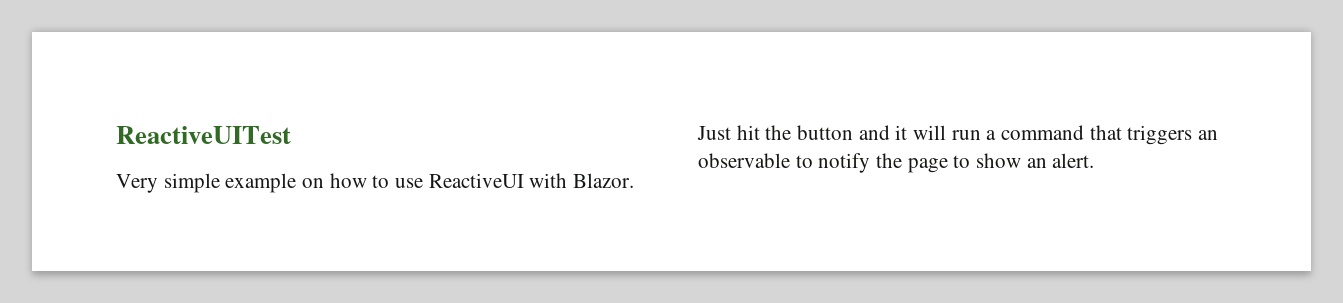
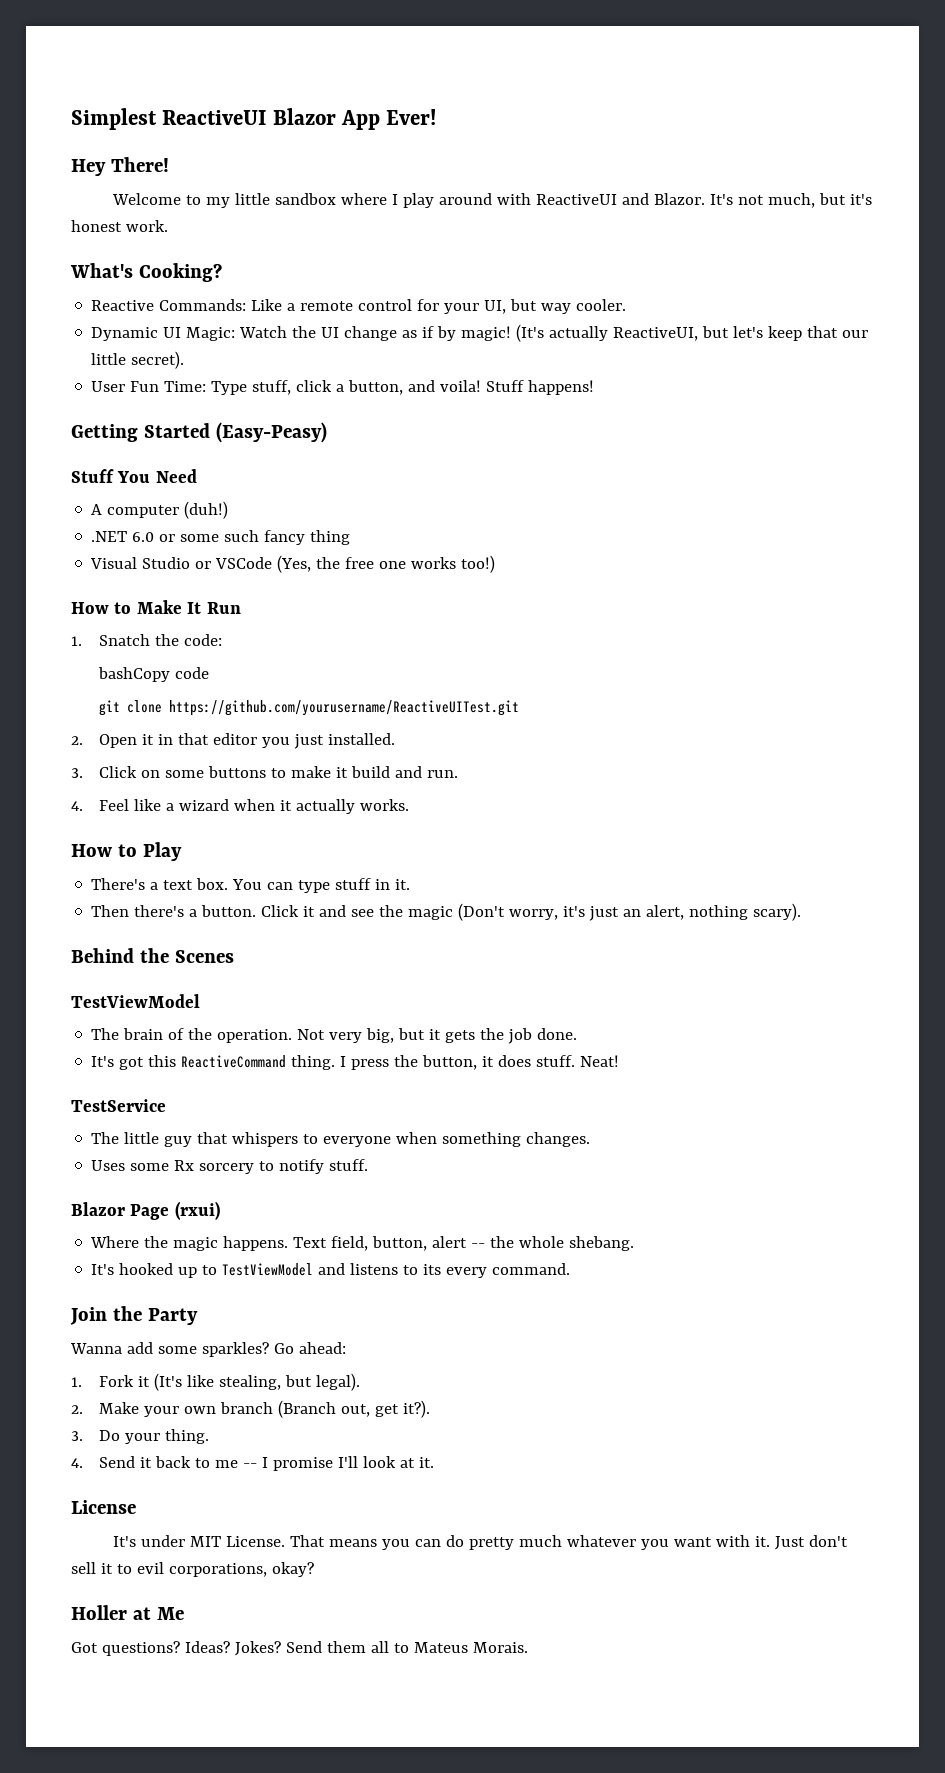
- ReactiveUITest
- Very simple example on how to use ReactiveUI with Blazor. Just hit the button and it will run a command that triggers an observable to notify the page to show an alert.
+ Simplest ReactiveUI Blazor App Ever!
+ Hey There!
+ Welcome to my little sandbox where I play around with ReactiveUI and Blazor. It's not much, but it's honest work.
+ What's Cooking?
+ Reactive Commands: Like a remote control for your UI, but way cooler.
+ Dynamic UI Magic: Watch the UI change as if by magic! (It's actually ReactiveUI, but let's keep that our little secret).
+ User Fun Time: Type stuff, click a button, and voila! Stuff happens!
+ Getting Started (Easy-Peasy)
+ Stuff You Need
+ A computer (duh!)
+ .NET 6.0 or some such fancy thing
+ Visual Studio or VSCode (Yes, the free one works too!)
+ How to Make It Run
+ 1. Snatch the code:
+ bashCopy code
+ git clone https://github.com/yourusername/ReactiveUITest.git
+ 2. Open it in that editor you just installed.
+ 3. Click on some buttons to make it build and run.
+ 4. Feel like a wizard when it actually works.
+ How to Play
+ There's a text box. You can type stuff in it.
+ Then there's a button. Click it and see the magic (Don't worry, it's just an alert, nothing scary).
+ Behind the Scenes
+ TestViewModel
+ The brain of the operation. Not very big, but it gets the job done.
+ It's got this ReactiveCommand thing. I press the button, it does stuff. Neat!
+ TestService
+ The little guy that whispers to everyone when something changes.
+ Uses some Rx sorcery to notify stuff.
+ Blazor Page (rxui)
+ Where the magic happens. Text field, button, alert -- the whole shebang.
+ It's hooked up to TestViewModel and listens to its every command.
+ Join the Party
+ Wanna add some sparkles? Go ahead:
+ 1. Fork it (It's like stealing, but legal).
+ 2. Make your own branch (Branch out, get it?).
+ 3. Do your thing.
+ 4. Send it back to me -- I promise I'll look at it.
+ License
+ It's under MIT License. That means you can do pretty much whatever you want with it. Just don't sell it to evil corporations, okay?
+ Holler at Me
+ Got questions? Ideas? Jokes? Send them all to Mateus Morais.

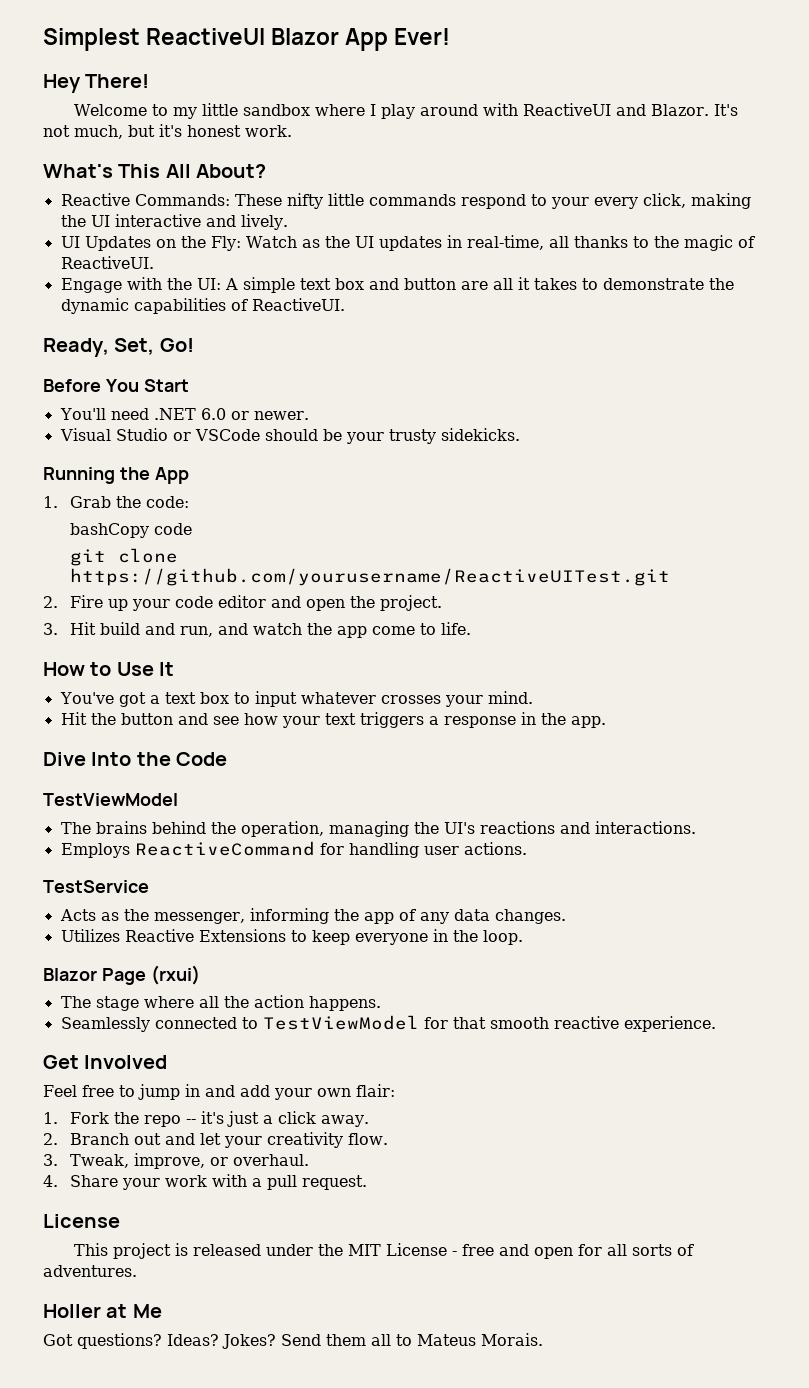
- What's Cooking?
+ What's This All About?
- Reactive Commands: Like a remote control for your UI, but way cooler.
- Dynamic UI Magic: Watch the UI change as if by magic! (It's actually ReactiveUI, but let's keep that our little secret).
- User Fun Time: Type stuff, click a button, and voila! Stuff happens!
- Getting Started (Easy-Peasy)
- Stuff You Need
- A computer (duh!)
- .NET 6.0 or some such fancy thing
- Visual Studio or VSCode (Yes, the free one works too!)
- How to Make It Run
- 1. Snatch the code:
+ Reactive Commands: These nifty little commands respond to your every click, making the UI interactive and lively.
+ UI Updates on the Fly: Watch as the UI updates in real-time, all thanks to the magic of ReactiveUI.
+ Engage with the UI: A simple text box and button are all it takes to demonstrate the dynamic capabilities of ReactiveUI.
+ Ready, Set, Go!
+ Before You Start
+ You'll need .NET 6.0 or newer.
+ Visual Studio or VSCode should be your trusty sidekicks.
+ Running the App
+ 1. Grab the code:
- 2. Open it in that editor you just installed.
- 3. Click on some buttons to make it build and run.
- 4. Feel like a wizard when it actually works.
- How to Play
- There's a text box. You can type stuff in it.
- Then there's a button. Click it and see the magic (Don't worry, it's just an alert, nothing scary).
- Behind the Scenes
+ 2. Fire up your code editor and open the project.
+ 3. Hit build and run, and watch the app come to life.
+ How to Use It
+ You've got a text box to input whatever crosses your mind.
+ Hit the button and see how your text triggers a response in the app.
+ Dive Into the Code
  TestViewModel
- The brain of the operation. Not very big, but it gets the job done.
- It's got this ReactiveCommand thing. I press the button, it does stuff. Neat!
+ The brains behind the operation, managing the UI's reactions and interactions.
+ Employs ReactiveCommand for handling user actions.
  TestService
- The little guy that whispers to everyone when something changes.
- Uses some Rx sorcery to notify stuff.
+ Acts as the messenger, informing the app of any data changes.
+ Utilizes Reactive Extensions to keep everyone in the loop.
  Blazor Page (rxui)
- Where the magic happens. Text field, button, alert -- the whole shebang.
- It's hooked up to TestViewModel and listens to its every command.
- Join the Party
- Wanna add some sparkles? Go ahead:
- 1. Fork it (It's like stealing, but legal).
- 2. Make your own branch (Branch out, get it?).
- 3. Do your thing.
- 4. Send it back to me -- I promise I'll look at it.
+ The stage where all the action happens.
+ Seamlessly connected to TestViewModel for that smooth reactive experience.
+ Get Involved
+ Feel free to jump in and add your own flair:
+ 1. Fork the repo -- it's just a click away.
+ 2. Branch out and let your creativity flow.
+ 3. Tweak, improve, or overhaul.
+ 4. Share your work with a pull request.
  License
- It's under MIT License. That means you can do pretty much whatever you want with it. Just don't sell it to evil corporations, okay?
+ This project is released under the MIT License - free and open for all sorts of adventures.

